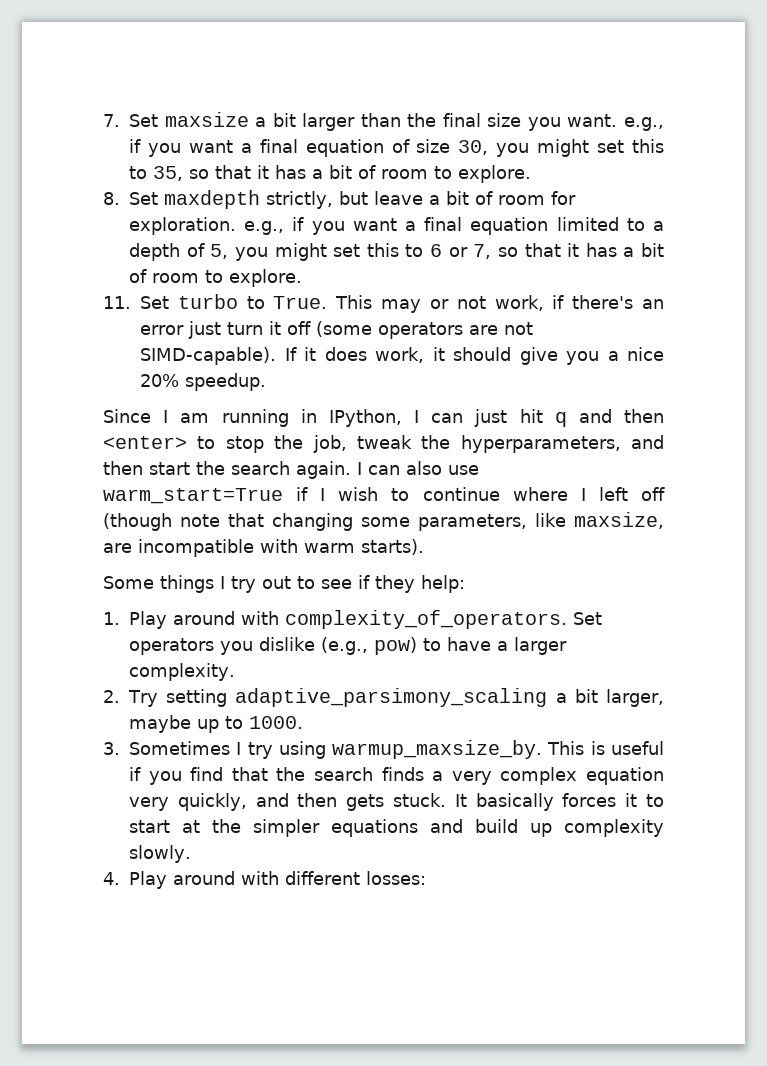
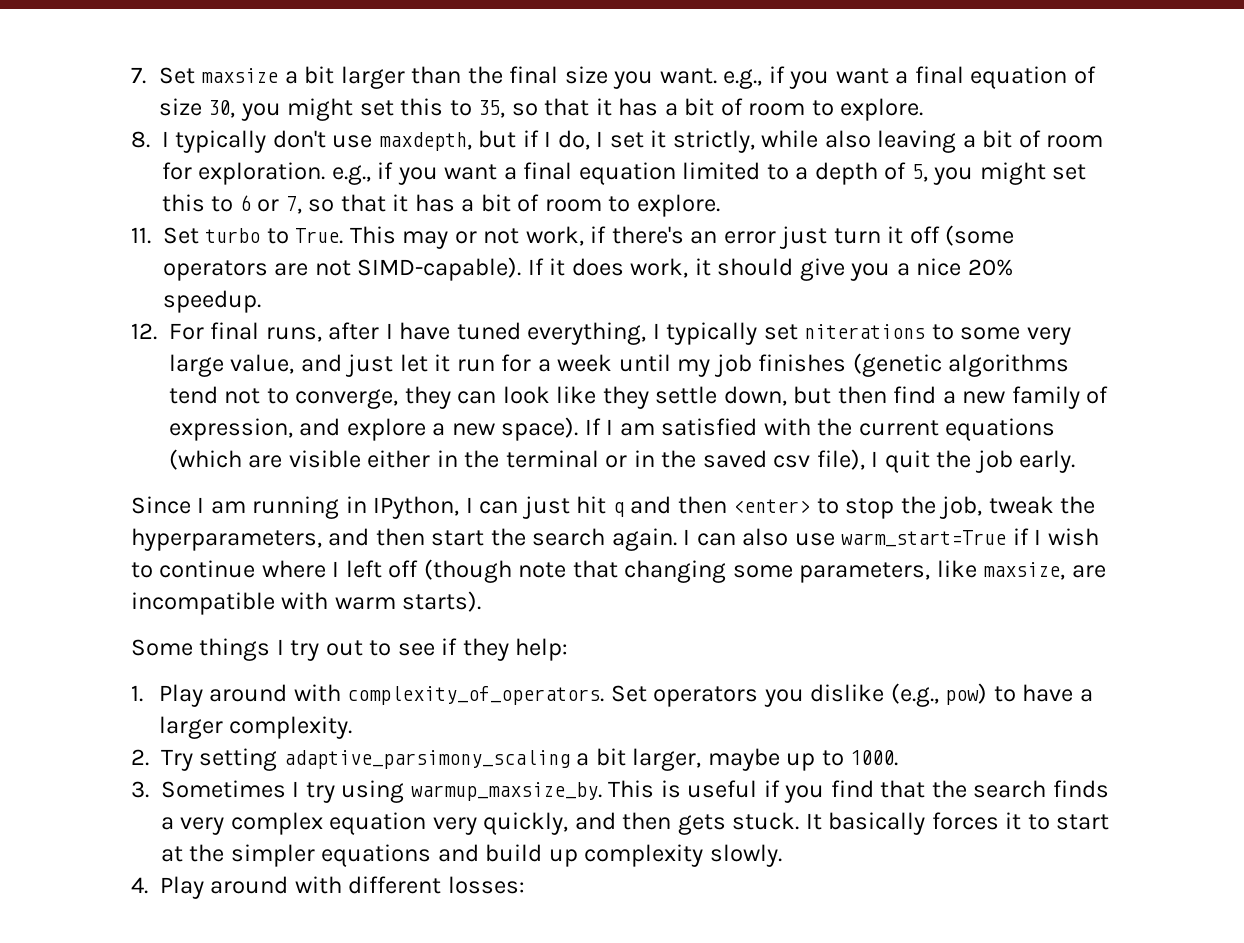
- 8. Set maxdepth strictly, but leave a bit of room for exploration. e.g., if you want a final equation limited to a depth of 5, you might set this to 6 or 7, so that it has a bit of room to explore.
+ 8. I typically don't use maxdepth, but if I do, I set it strictly, while also leaving a bit of room for exploration. e.g., if you want a final equation limited to a depth of 5, you might set this to 6 or 7, so that it has a bit of room to explore.
+ 12. For final runs, after I have tuned everything, I typically set niterations to some very large value, and just let it run for a week until my job finishes (genetic algorithms tend not to converge, they can look like they settle down, but then find a new family of expression, and explore a new space). If I am satisfied with the current equations (which are visible either in the terminal or in the saved csv file), I quit the job early.

